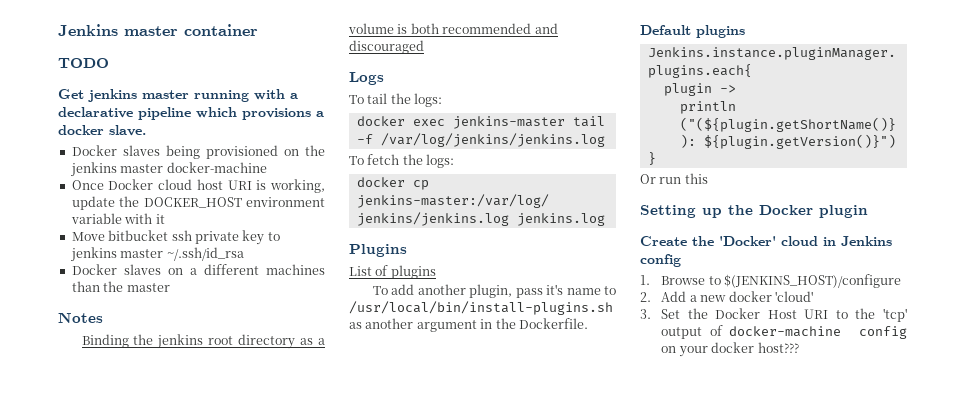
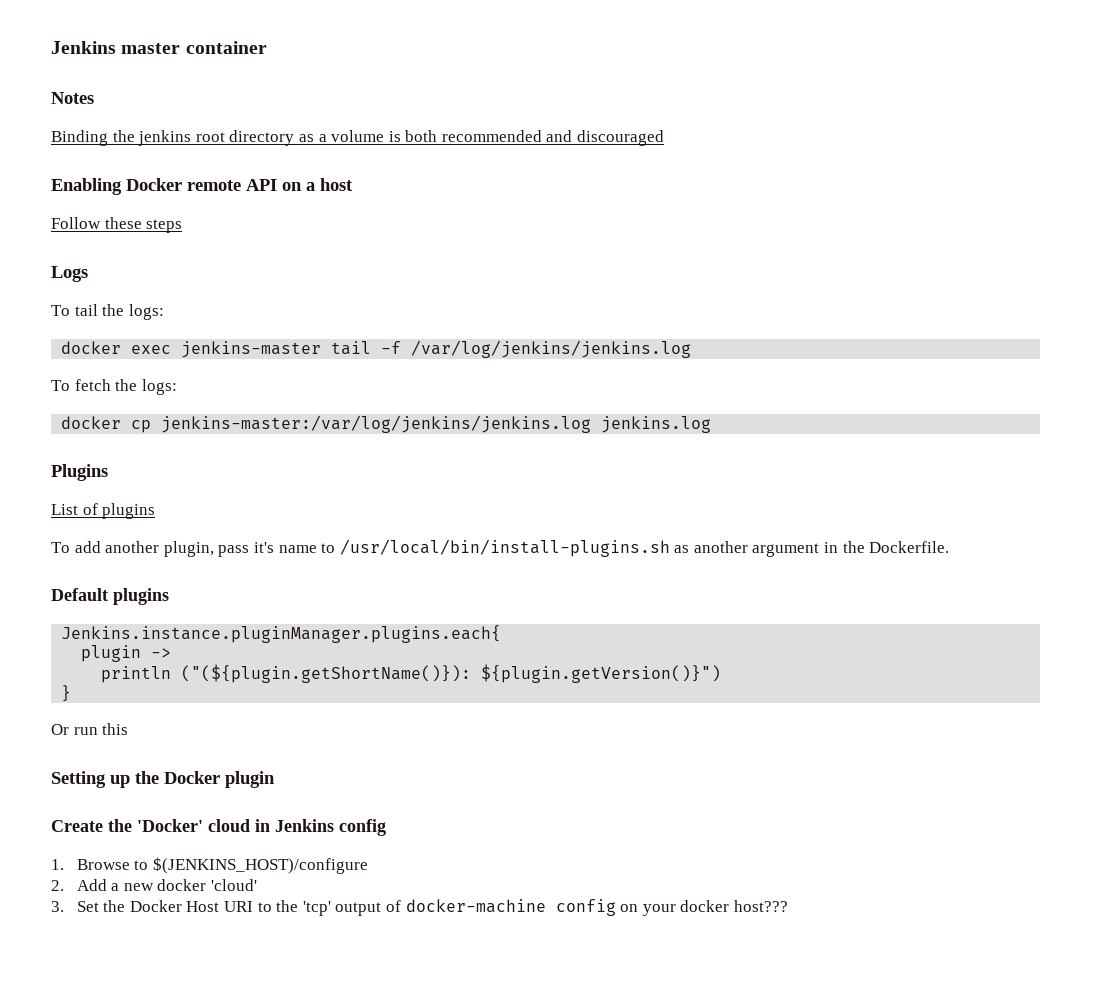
- TODO
- Get jenkins master running with a declarative pipeline which provisions a docker slave.
- Docker slaves being provisioned on the jenkins master docker-machine
- Once Docker cloud host URI is working, update the DOCKER_HOST environment variable with it
- Move bitbucket ssh private key to jenkins master ~/.ssh/id_rsa
- Docker slaves on a different machines than the master
+ Enabling Docker remote API on a host
+ Follow these steps

